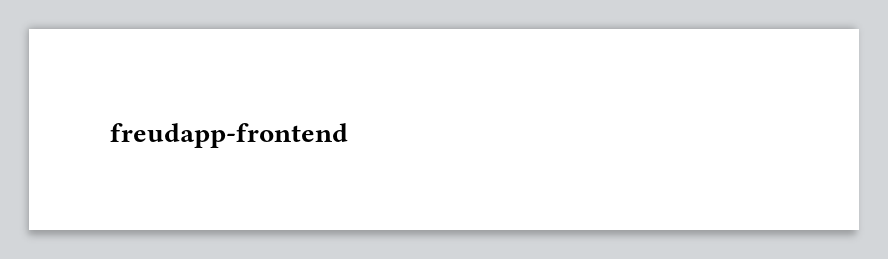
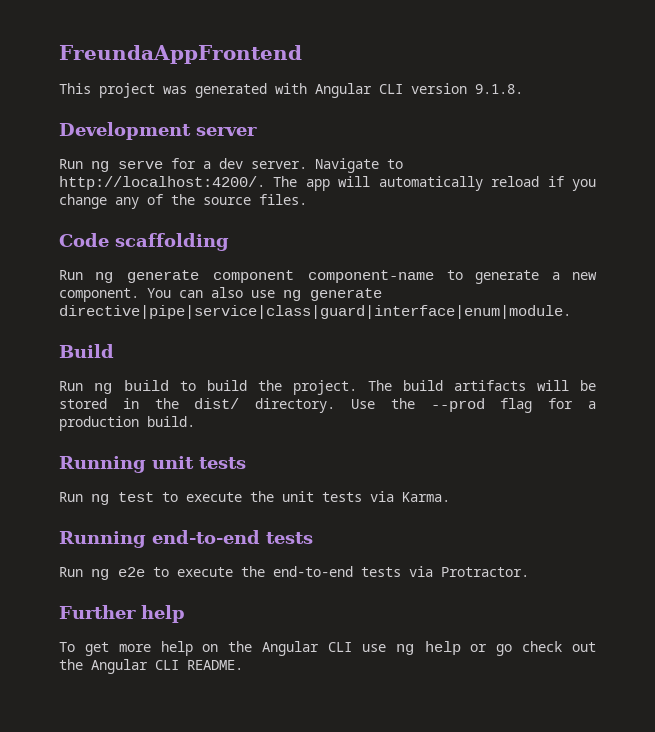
- freudapp-frontend
+ FreundaAppFrontend
+ This project was generated with Angular CLI version 9.1.8.
+ Development server
+ Run ng serve for a dev server. Navigate to http://localhost:4200/. The app will automatically reload if you change any of the source files.
+ Code scaffolding
+ Run ng generate component component-name to generate a new component. You can also use ng generate directive|pipe|service|class|guard|interface|enum|module.
+ Build
+ Run ng build to build the project. The build artifacts will be stored in the dist/ directory. Use the --prod flag for a production build.
+ Running unit tests
+ Run ng test to execute the unit tests via Karma.
+ Running end-to-end tests
+ Run ng e2e to execute the end-to-end tests via Protractor.
+ Further help
+ To get more help on the Angular CLI use ng help or go check out the Angular CLI README.

